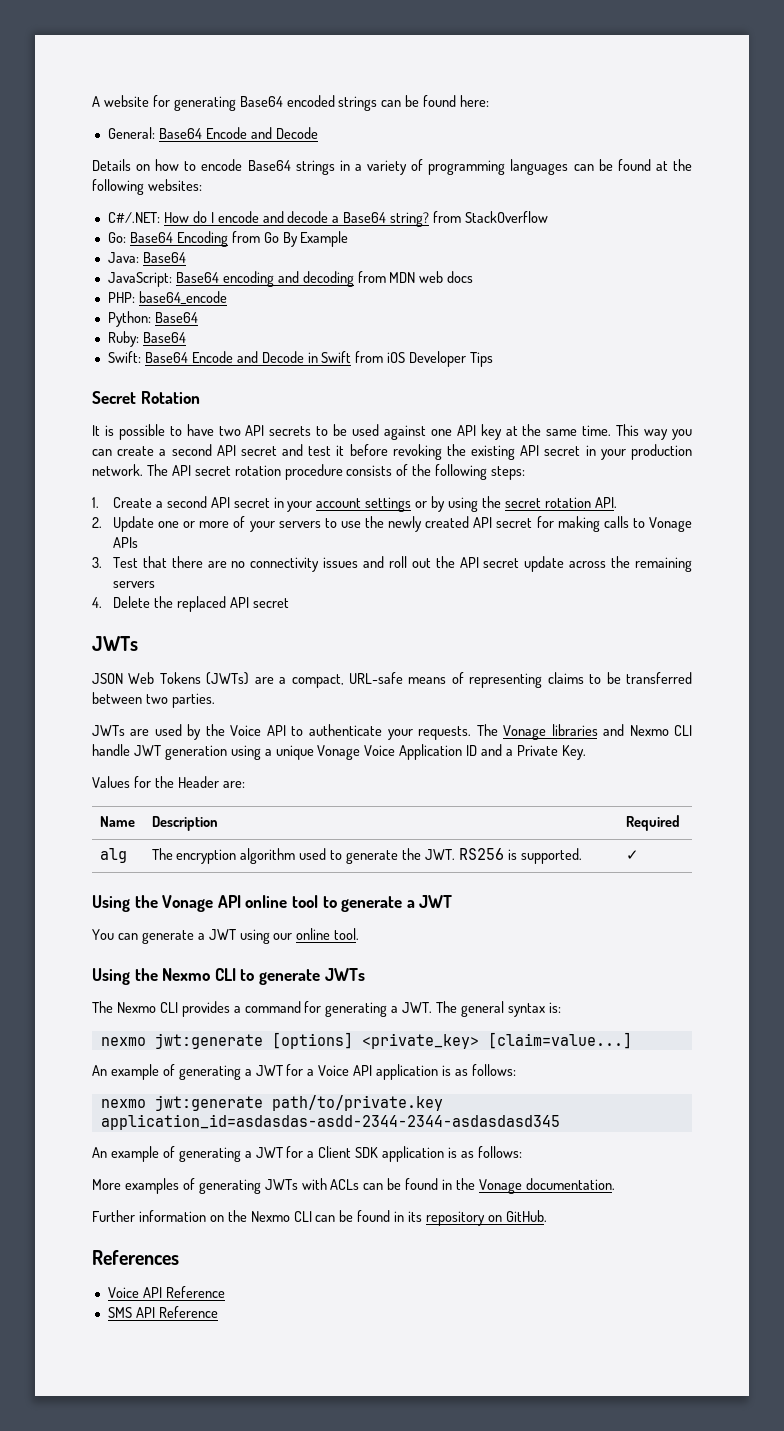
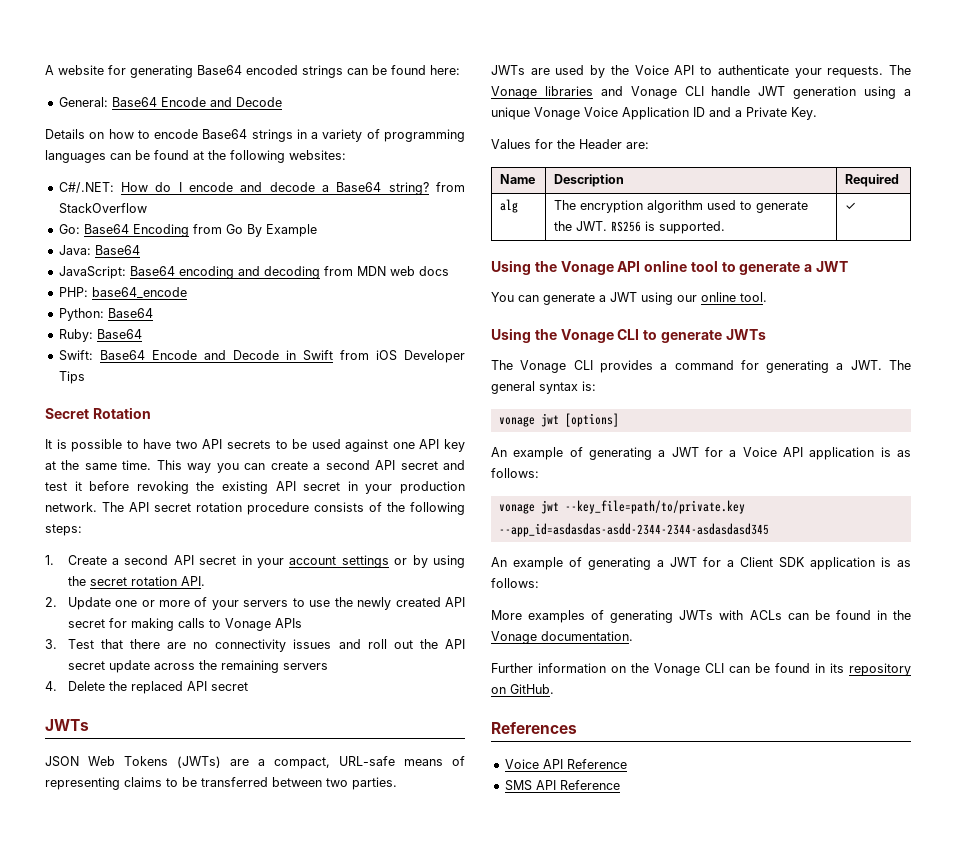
- The Vonage libraries and Nexmo CLI handle JWT generation using a unique Vonage Voice Application ID and a Private Key.
+ The Vonage libraries and Vonage CLI handle JWT generation using a unique Vonage Voice Application ID and a Private Key.
- Using the Nexmo CLI to generate JWTs
+ Using the Vonage CLI to generate JWTs
- The Nexmo CLI provides a command for generating a JWT. The general syntax is:
+ The Vonage CLI provides a command for generating a JWT. The general syntax is:
- nexmo jwt:generate [options] <private_key> [claim=value...]
+ vonage jwt [options]
- nexmo jwt:generate path/to/private.key application_id=asdasdas-asdd-2344-2344-asdasdasd345
+ vonage jwt --key_file=path/to/private.key --app_id=asdasdas-asdd-2344-2344-asdasdasd345
- Further information on the Nexmo CLI can be found in its repository on GitHub.
+ Further information on the Vonage CLI can be found in its repository on GitHub.

